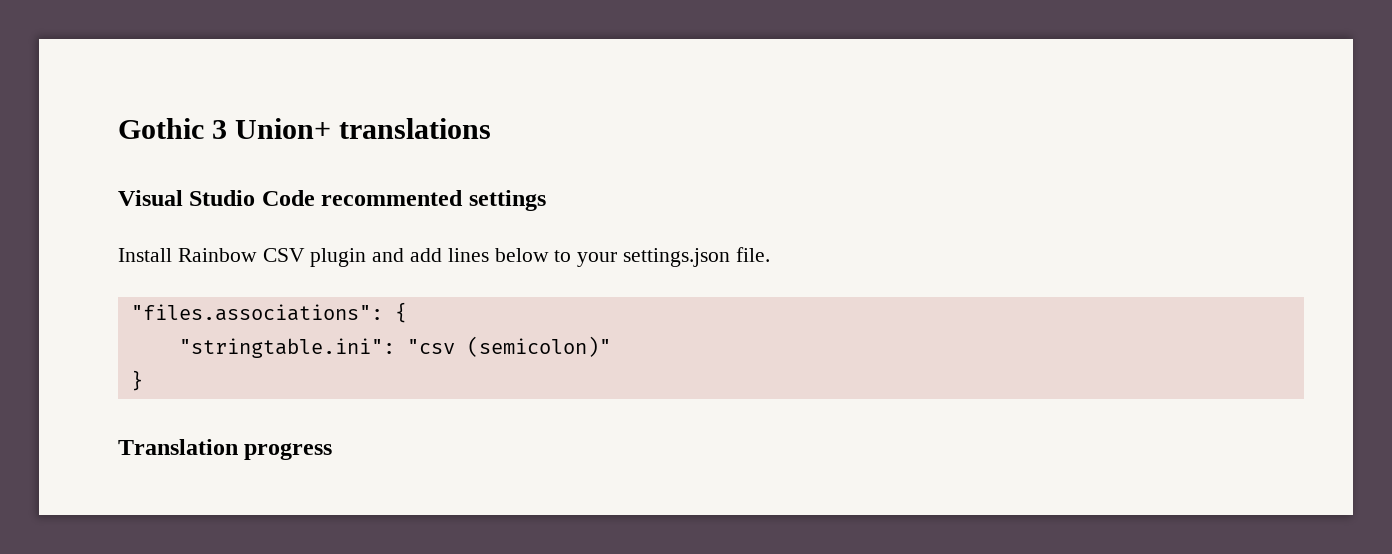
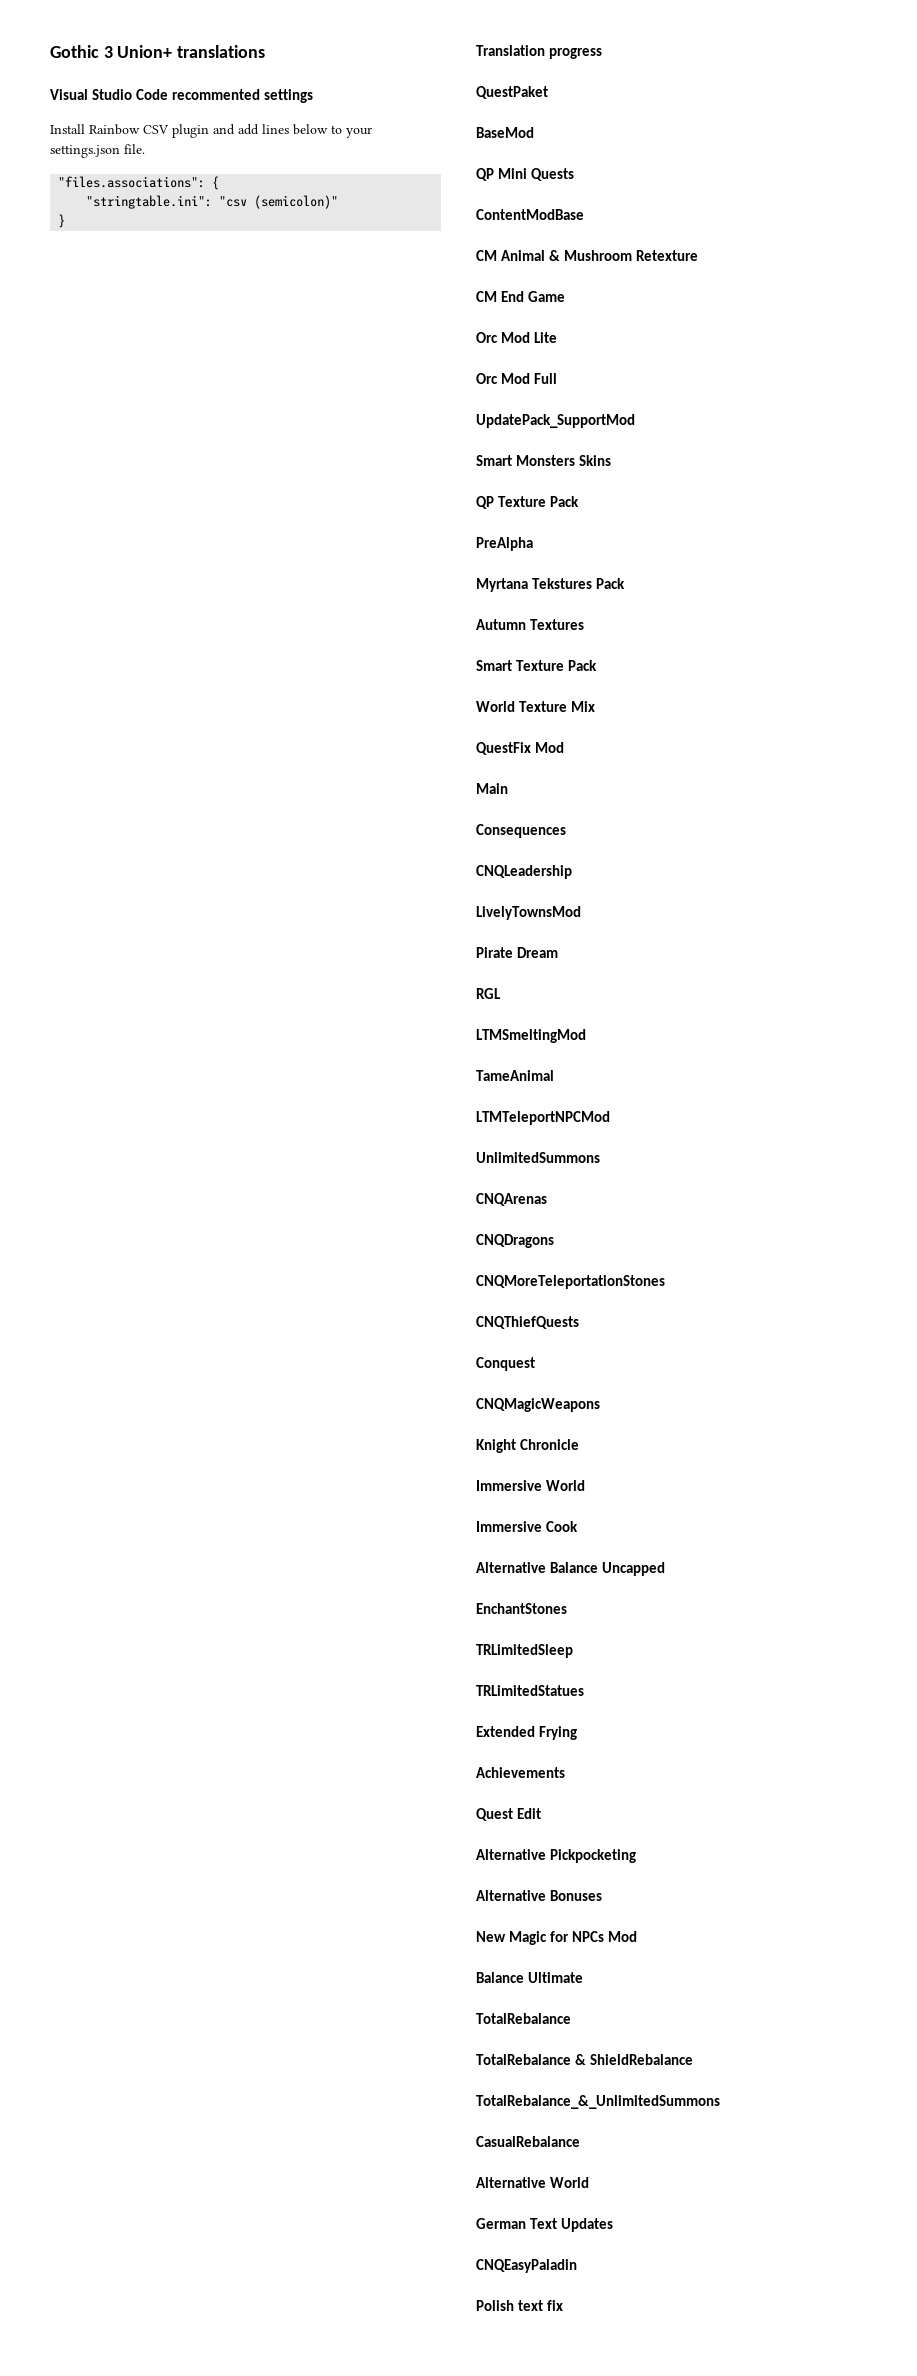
+ QuestPaket
+ BaseMod
+ QP Mini Quests
+ ContentModBase
+ CM Animal & Mushroom Retexture
+ CM End Game
+ Orc Mod Lite
+ Orc Mod Full
+ UpdatePack_SupportMod
+ Smart Monsters Skins
+ QP Texture Pack
+ PreAlpha
+ Myrtana Tekstures Pack
+ Autumn Textures
+ Smart Texture Pack
+ World Texture Mix
+ QuestFix Mod
+ Main
+ Consequences
+ CNQLeadership
+ LivelyTownsMod
+ Pirate Dream
+ RGL
+ LTMSmeltingMod
+ TameAnimal
+ LTMTeleportNPCMod
+ UnlimitedSummons
+ CNQArenas
+ CNQDragons
+ CNQMoreTeleportationStones
+ CNQThiefQuests
+ Conquest
+ CNQMagicWeapons
+ Knight Chronicle
+ Immersive World
+ Immersive Cook
+ Alternative Balance Uncapped
+ EnchantStones
+ TRLimitedSleep
+ TRLimitedStatues
+ Extended Frying
+ Achievements
+ Quest Edit
+ Alternative Pickpocketing
+ Alternative Bonuses
+ New Magic for NPCs Mod
+ Balance Ultimate
+ TotalRebalance
+ TotalRebalance & ShieldRebalance
+ TotalRebalance_&_UnlimitedSummons
+ CasualRebalance
+ Alternative World
+ German Text Updates
+ CNQEasyPaladin
+ Polish text fix

